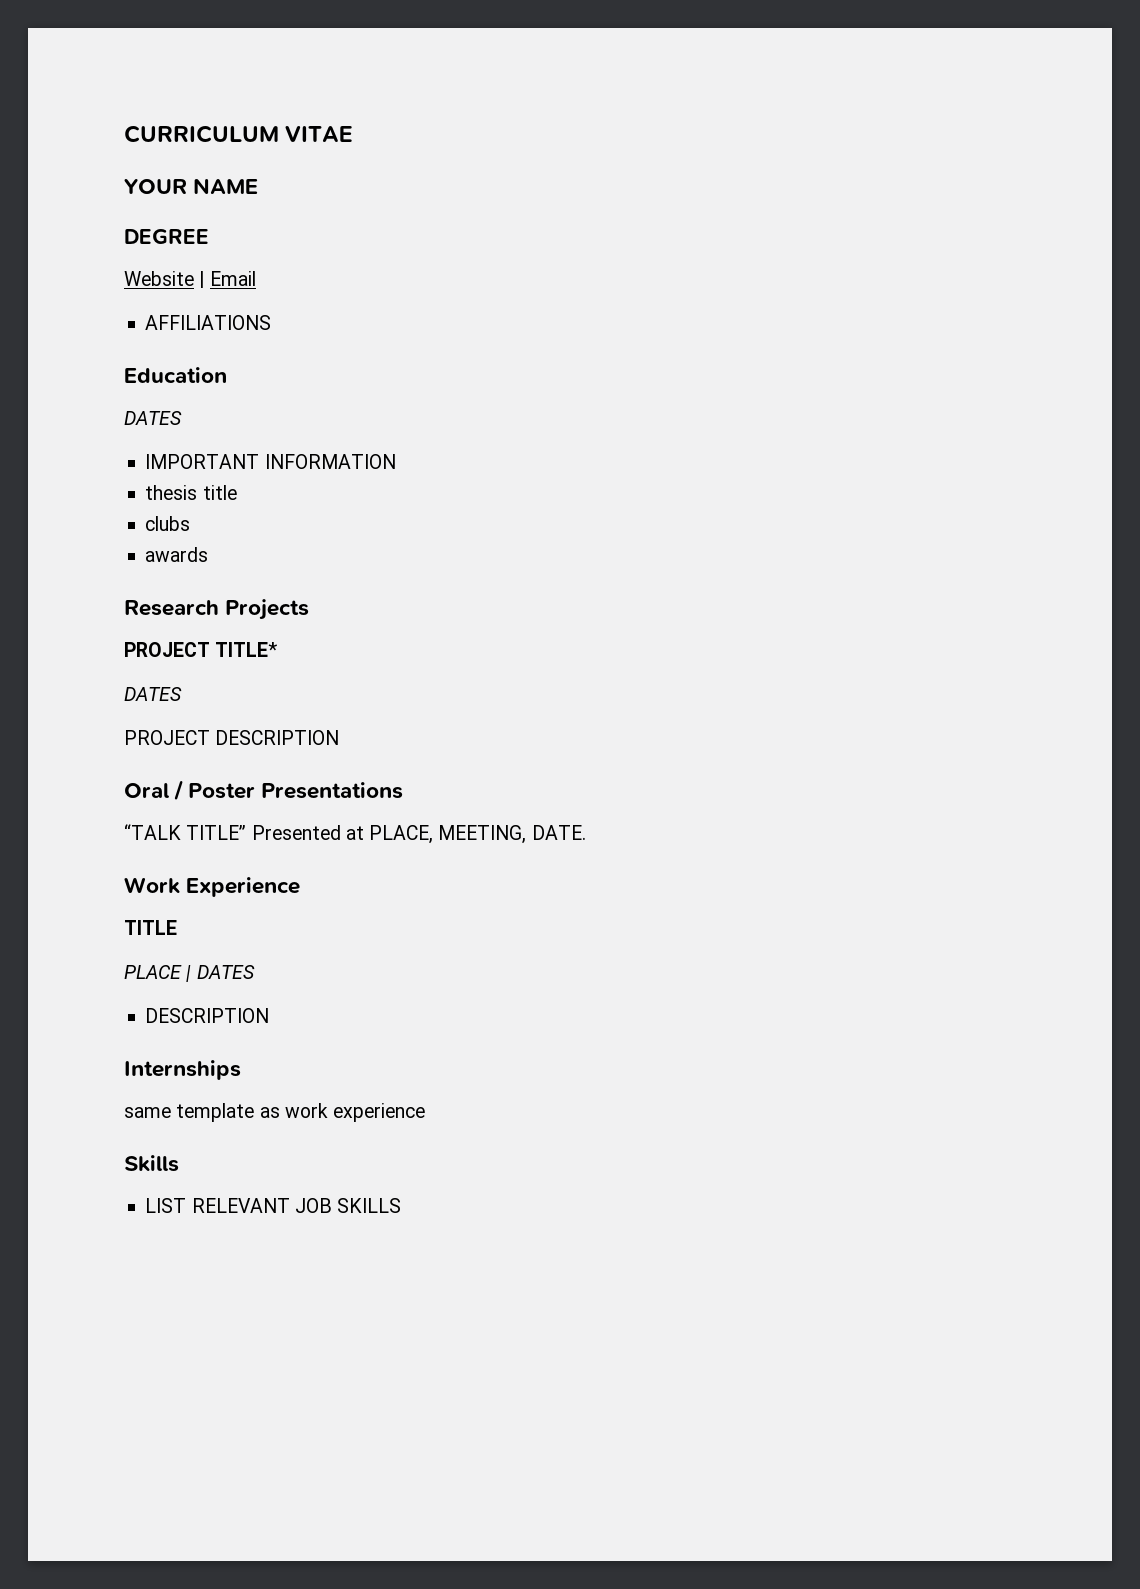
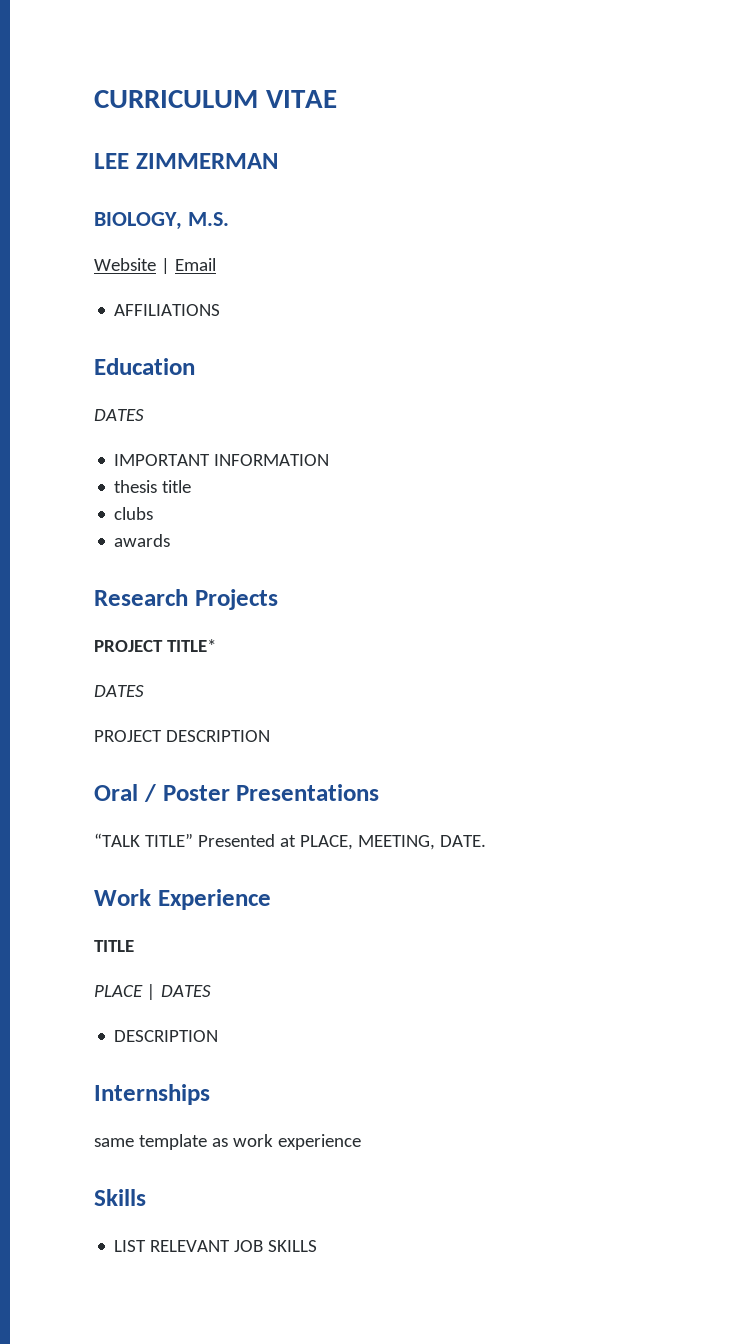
- YOUR NAME
- DEGREE
+ LEE ZIMMERMAN
+ BIOLOGY, M.S.

